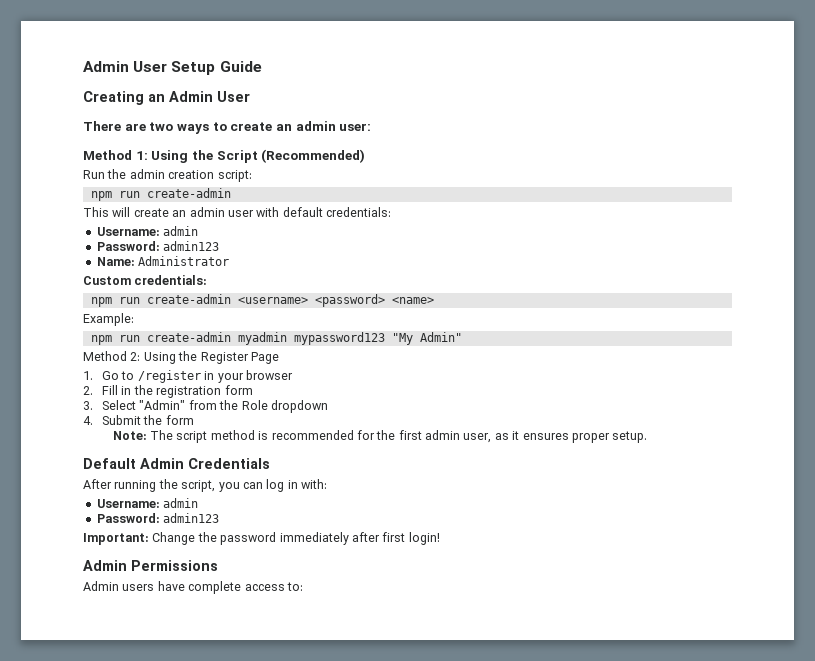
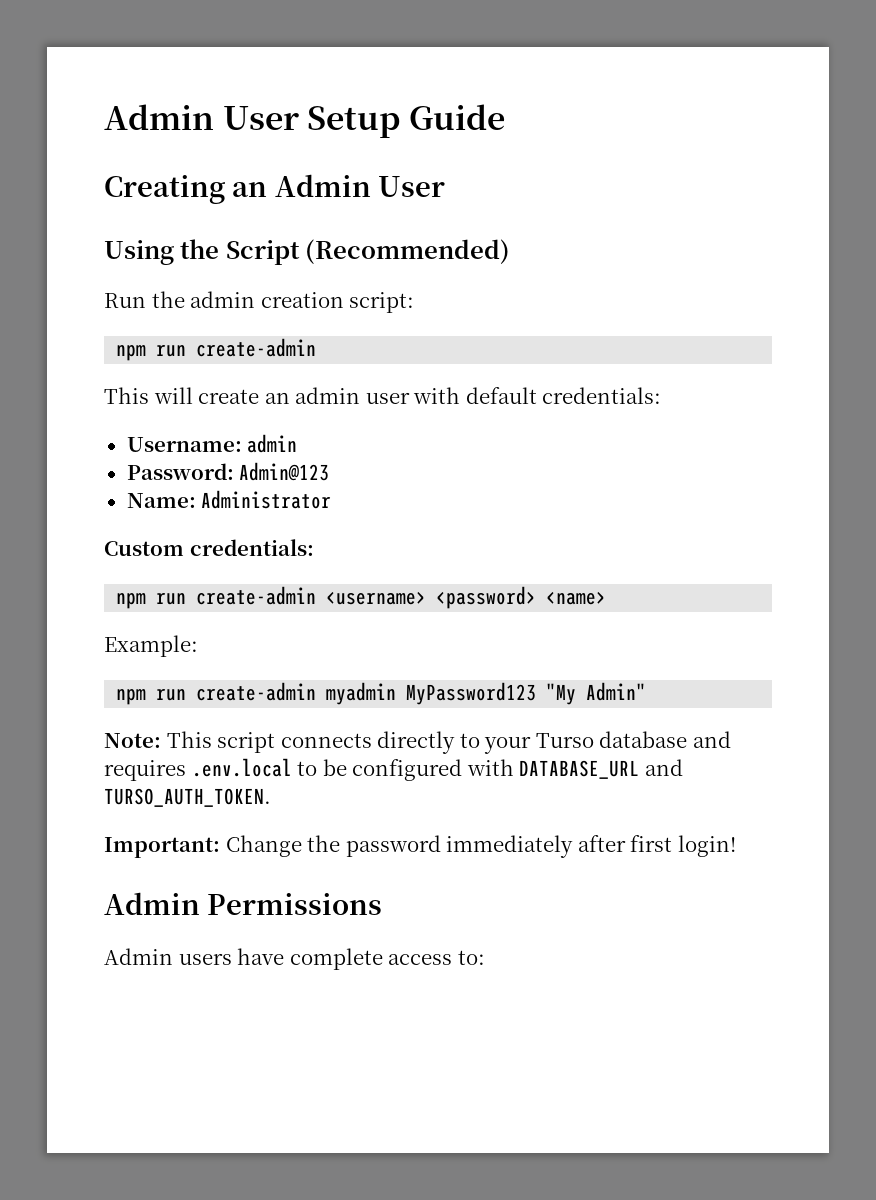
- There are two ways to create an admin user:
- Method 1: Using the Script (Recommended)
+ Using the Script (Recommended)
  This will create an admin user with default credentials:
  Username: admin
- Password: admin123
+ Password: Admin@123
- npm run create-admin myadmin mypassword123 "My Admin"
+ npm run create-admin myadmin MyPassword123 "My Admin"
- Method 2: Using the Register Page
- 1. Go to /register in your browser
- 2. Fill in the registration form
- 3. Select "Admin" from the Role dropdown
- 4. Submit the form
- Note: The script method is recommended for the first admin user, as it ensures proper setup.
- Default Admin Credentials
- After running the script, you can log in with:
- Username: admin
- Password: admin123
+ Note: This script connects directly to your Turso database and requires .env.local to be configured with DATABASE_URL and TURSO_AUTH_TOKEN.

